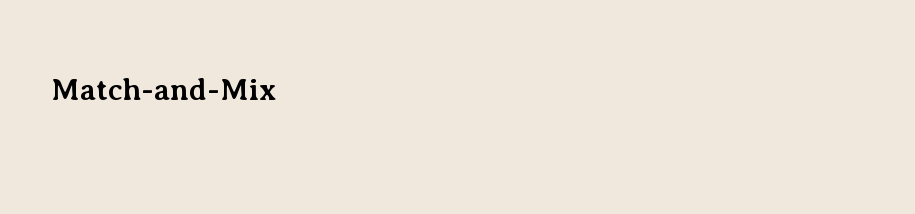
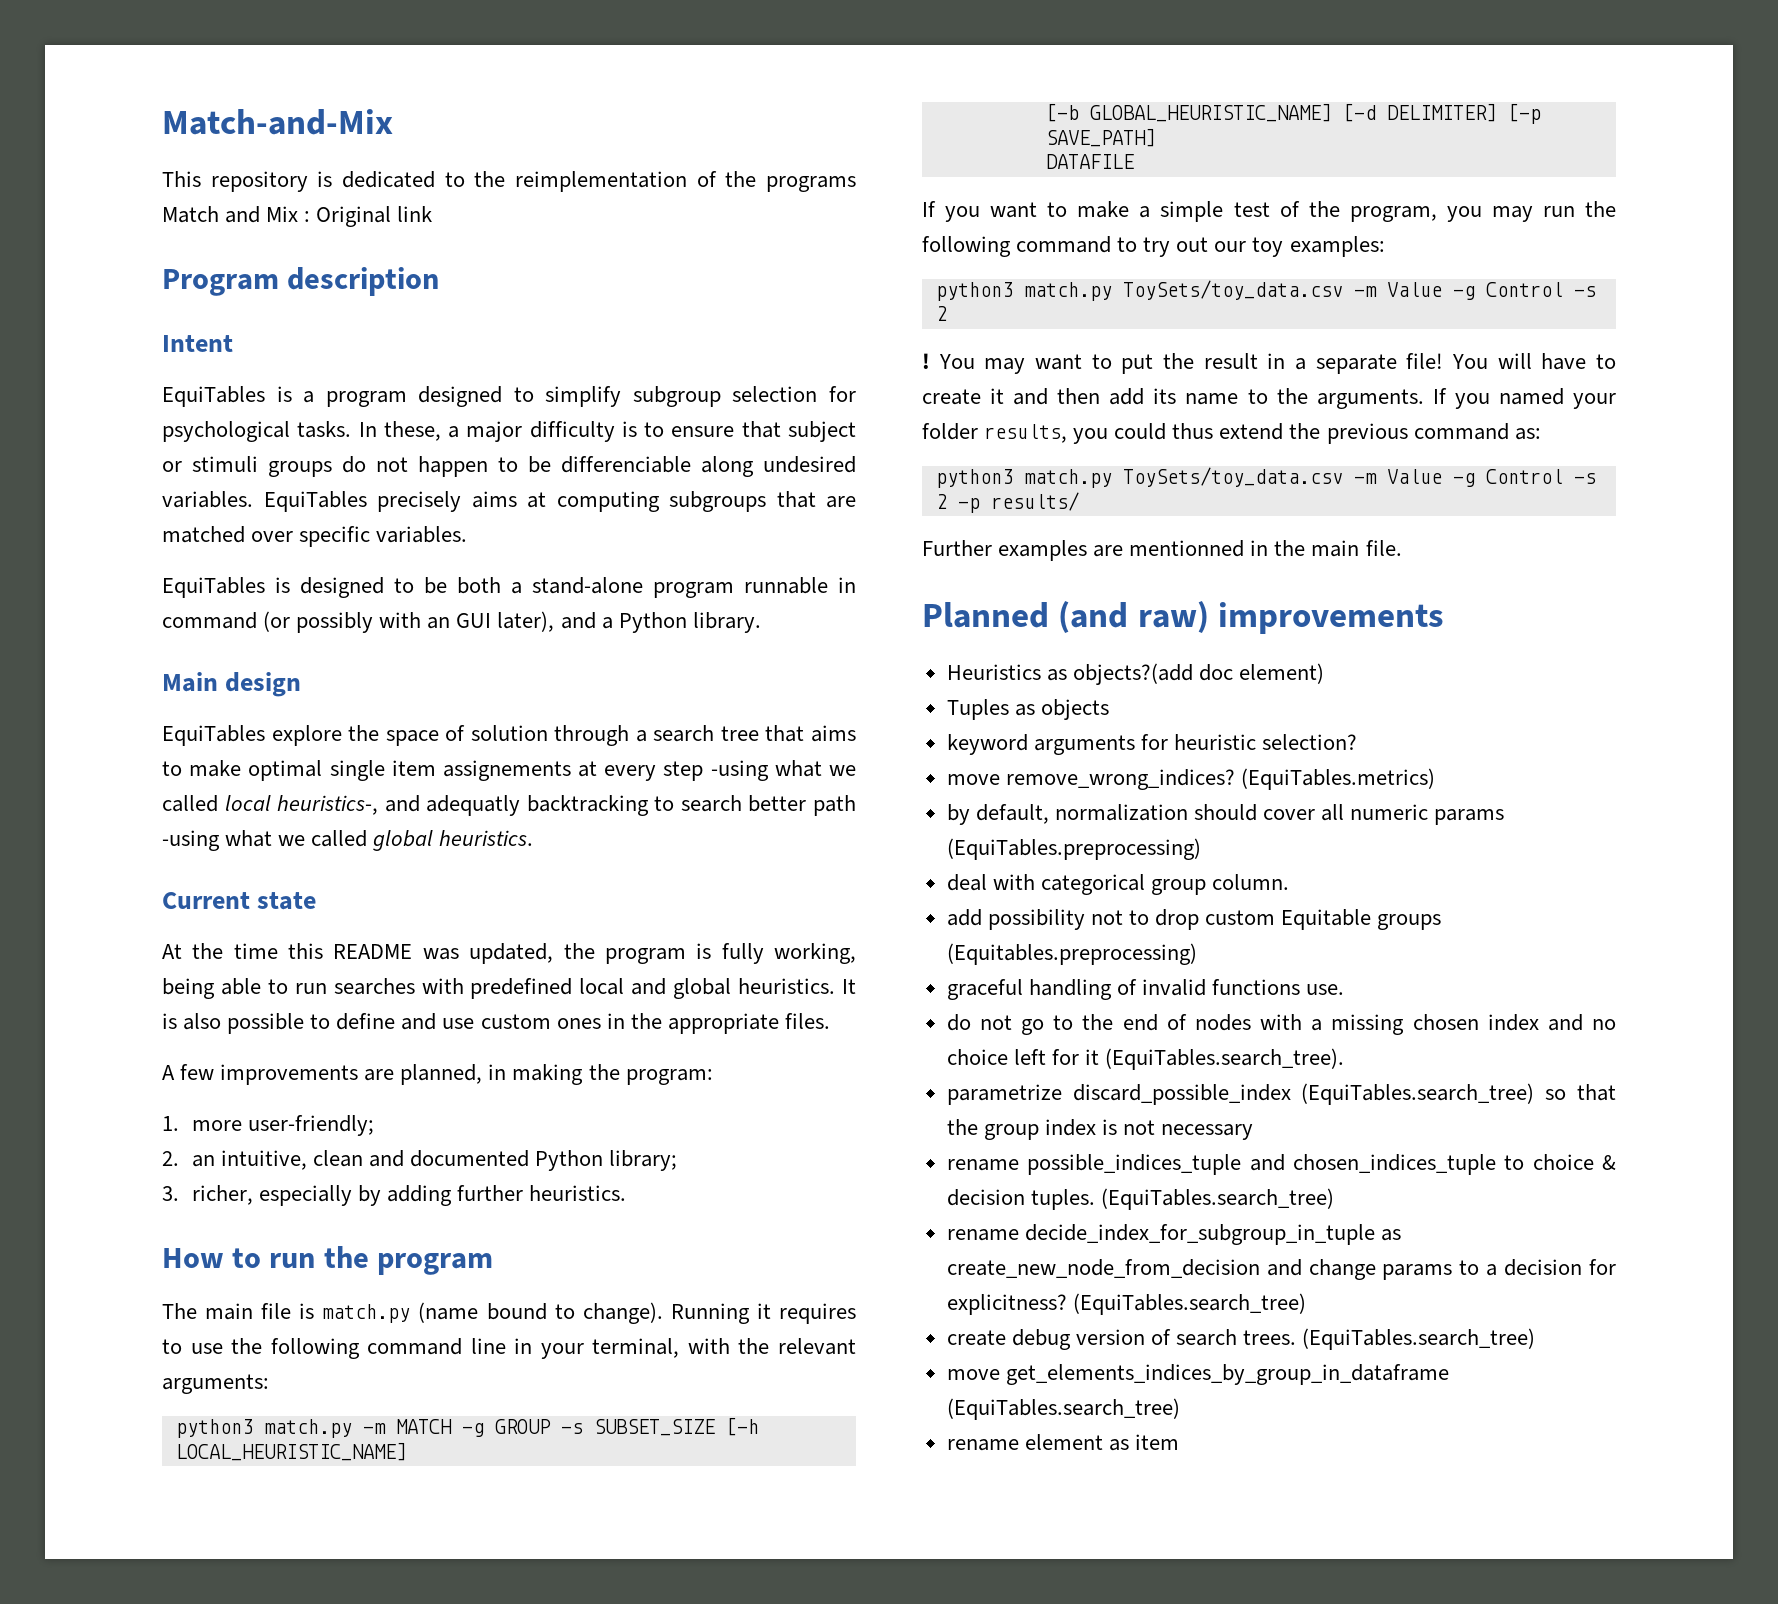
+ This repository is dedicated to the reimplementation of the programs Match and Mix : Original link
+ Program description
+ Intent
+ EquiTables is a program designed to simplify subgroup selection for psychological tasks. In these, a major difficulty is to ensure that subject or stimuli groups do not happen to be differenciable along undesired variables. EquiTables precisely aims at computing subgroups that are matched over specific variables.
+ EquiTables is designed to be both a stand-alone program runnable in command (or possibly with an GUI later), and a Python library.
+ Main design
+ EquiTables explore the space of solution through a search tree that aims to make optimal single item assignements at every step -using what we called local heuristics-, and adequatly backtracking to search better path -using what we called global heuristics.
+ Current state
+ At the time this README was updated, the program is fully working, being able to run searches with predefined local and global heuristics. It is also possible to define and use custom ones in the appropriate files.
+ A few improvements are planned, in making the program:
+ 1. more user-friendly;
+ 2. an intuitive, clean and documented Python library;
+ 3. richer, especially by adding further heuristics.
+ How to run the program
+ The main file is match.py (name bound to change). Running it requires to use the following command line in your terminal, with the relevant arguments:
+ python3 match.py -m MATCH -g GROUP -s SUBSET_SIZE [-h LOCAL_HEURISTIC_NAME]
+ [-b GLOBAL_HEURISTIC_NAME] [-d DELIMITER] [-p SAVE_PATH]
+ DATAFILE
+ If you want to make a simple test of the program, you may run the following command to try out our toy examples:
+ python3 match.py ToySets/toy_data.csv -m Value -g Control -s 2
+ ! You may want to put the result in a separate file! You will have to create it and then add its name to the arguments. If you named your folder results, you could thus extend the previous command as:
+ python3 match.py ToySets/toy_data.csv -m Value -g Control -s 2 -p results/
+ Further examples are mentionned in the main file.
+ Planned (and raw) improvements
+ Heuristics as objects?(add doc element)
+ Tuples as objects
+ keyword arguments for heuristic selection?
+ move remove_wrong_indices? (EquiTables.metrics)
+ by default, normalization should cover all numeric params (EquiTables.preprocessing)
+ deal with categorical group column.
+ add possibility not to drop custom Equitable groups (Equitables.preprocessing)
+ graceful handling of invalid functions use.
+ do not go to the end of nodes with a missing chosen index and no choice left for it (EquiTables.search_tree).
+ parametrize discard_possible_index (EquiTables.search_tree) so that the group index is not necessary
+ rename possible_indices_tuple and chosen_indices_tuple to choice & decision tuples. (EquiTables.search_tree)
+ rename decide_index_for_subgroup_in_tuple as create_new_node_from_decision and change params to a decision for explicitness? (EquiTables.search_tree)
+ create debug version of search trees. (EquiTables.search_tree)
+ move get_elements_indices_by_group_in_dataframe (EquiTables.search_tree)
+ rename element as item

